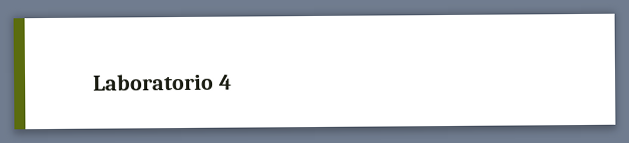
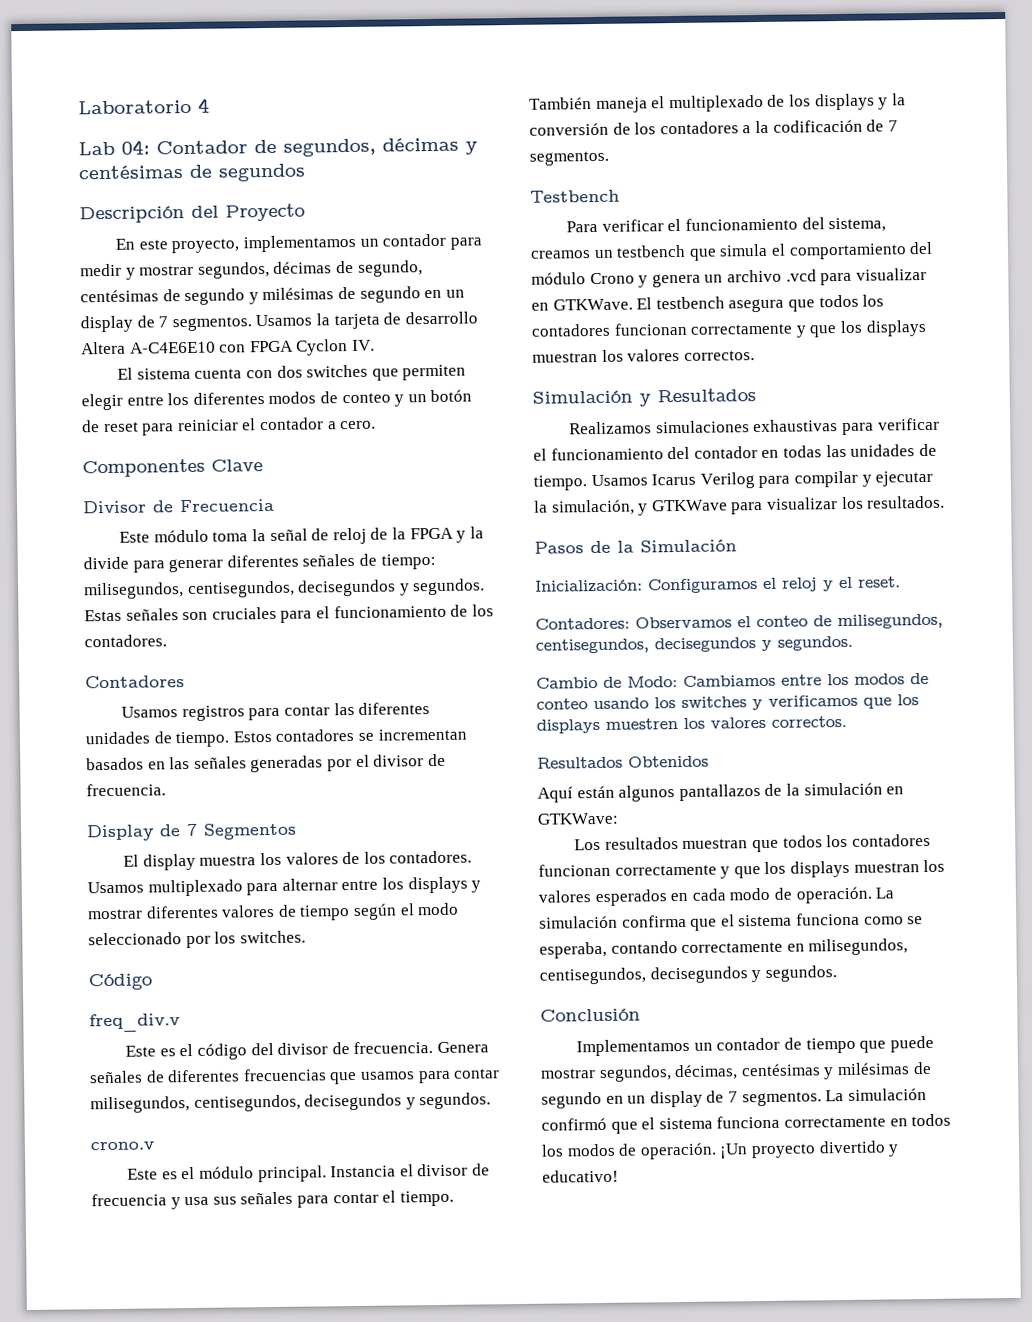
+ Lab 04: Contador de segundos, décimas y centésimas de segundos
+ Descripción del Proyecto
+ En este proyecto, implementamos un contador para medir y mostrar segundos, décimas de segundo, centésimas de segundo y milésimas de segundo en un display de 7 segmentos. Usamos la tarjeta de desarrollo Altera A-C4E6E10 con FPGA Cyclon IV.
+ El sistema cuenta con dos switches que permiten elegir entre los diferentes modos de conteo y un botón de reset para reiniciar el contador a cero.
+ Componentes Clave
+ Divisor de Frecuencia
+ Este módulo toma la señal de reloj de la FPGA y la divide para generar diferentes señales de tiempo: milisegundos, centisegundos, decisegundos y segundos. Estas señales son cruciales para el funcionamiento de los contadores.
+ Contadores
+ Usamos registros para contar las diferentes unidades de tiempo. Estos contadores se incrementan basados en las señales generadas por el divisor de frecuencia.
+ Display de 7 Segmentos
+ El display muestra los valores de los contadores. Usamos multiplexado para alternar entre los displays y mostrar diferentes valores de tiempo según el modo seleccionado por los switches.
+ Código
+ freq_div.v
+ Este es el código del divisor de frecuencia. Genera señales de diferentes frecuencias que usamos para contar milisegundos, centisegundos, decisegundos y segundos.
+ crono.v
+ Este es el módulo principal. Instancia el divisor de frecuencia y usa sus señales para contar el tiempo. También maneja el multiplexado de los displays y la conversión de los contadores a la codificación de 7 segmentos.
+ Testbench
+ Para verificar el funcionamiento del sistema, creamos un testbench que simula el comportamiento del módulo Crono y genera un archivo .vcd para visualizar en GTKWave. El testbench asegura que todos los contadores funcionan correctamente y que los displays muestran los valores correctos.
+ Simulación y Resultados
+ Realizamos simulaciones exhaustivas para verificar el funcionamiento del contador en todas las unidades de tiempo. Usamos Icarus Verilog para compilar y ejecutar la simulación, y GTKWave para visualizar los resultados.
+ Pasos de la Simulación
+ Inicialización: Configuramos el reloj y el reset.
+ Contadores: Observamos el conteo de milisegundos, centisegundos, decisegundos y segundos.
+ Cambio de Modo: Cambiamos entre los modos de conteo usando los switches y verificamos que los displays muestren los valores correctos.
+ Resultados Obtenidos
+ Aquí están algunos pantallazos de la simulación en GTKWave:
+ Los resultados muestran que todos los contadores funcionan correctamente y que los displays muestran los valores esperados en cada modo de operación. La simulación confirma que el sistema funciona como se esperaba, contando correctamente en milisegundos, centisegundos, decisegundos y segundos.
+ Conclusión
+ Implementamos un contador de tiempo que puede mostrar segundos, décimas, centésimas y milésimas de segundo en un display de 7 segmentos. La simulación confirmó que el sistema funciona correctamente en todos los modos de operación. ¡Un proyecto divertido y educativo!

